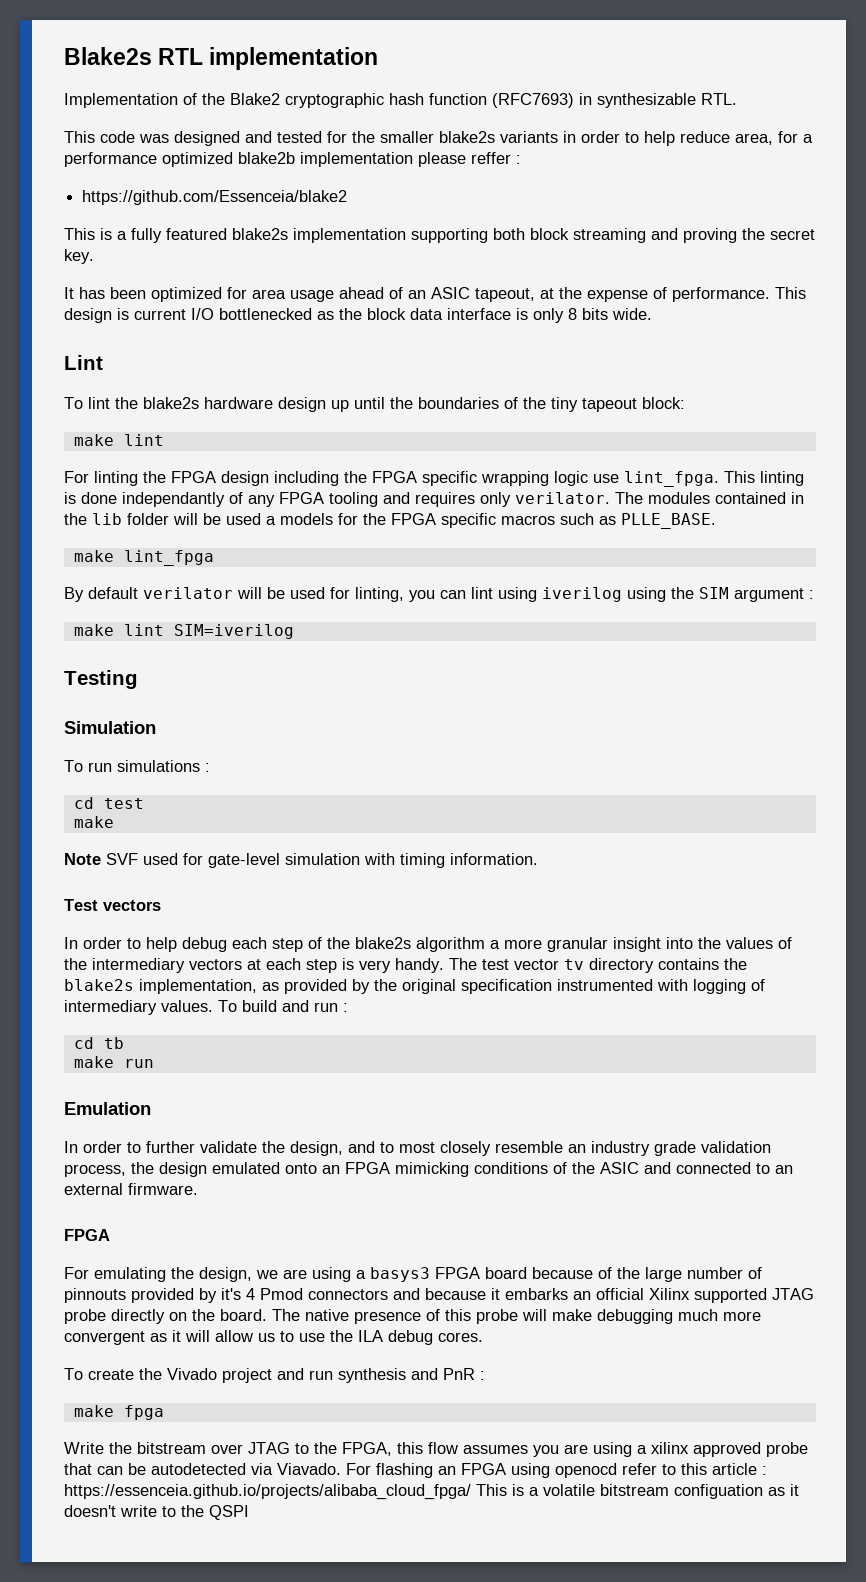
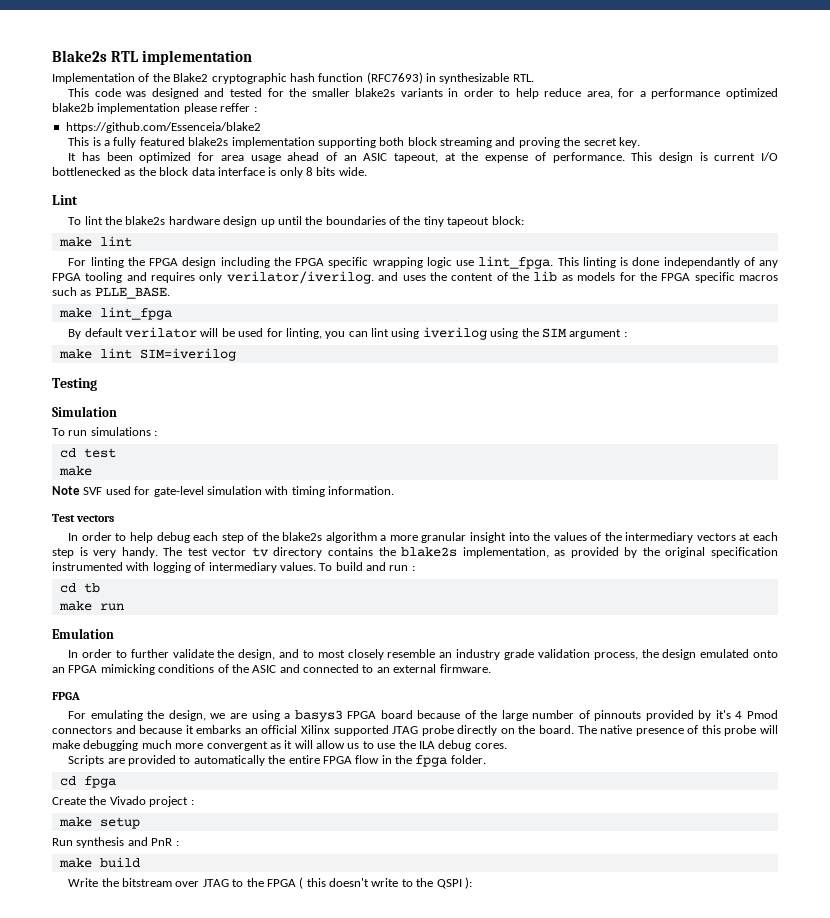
- This linting is done independantly of any FPGA tooling and requires only verilator. The modules contained in the lib folder will be used a models for the FPGA specific macros such as PLLE_BASE.
+ This linting is done independantly of any FPGA tooling and requires only verilator/iverilog. and uses the content of the lib as models for the FPGA specific macros such as PLLE_BASE.
- To create the Vivado project and run synthesis and PnR :
+ Scripts are provided to automatically the entire FPGA flow in the fpga folder.
+ cd fpga
+ Create the Vivado project :
+ make setup
+ Run synthesis and PnR :
- make fpga
+ make build
- Write the bitstream over JTAG to the FPGA, this flow assumes you are using a xilinx approved probe that can be autodetected via Viavado. For flashing an FPGA using openocd refer to this article : https://essenceia.github.io/projects/alibaba_cloud_fpga/ This is a volatile bitstream configuation as it doesn't write to the QSPI
+ Write the bitstream over JTAG to the FPGA ( this doesn't write to the QSPI ):

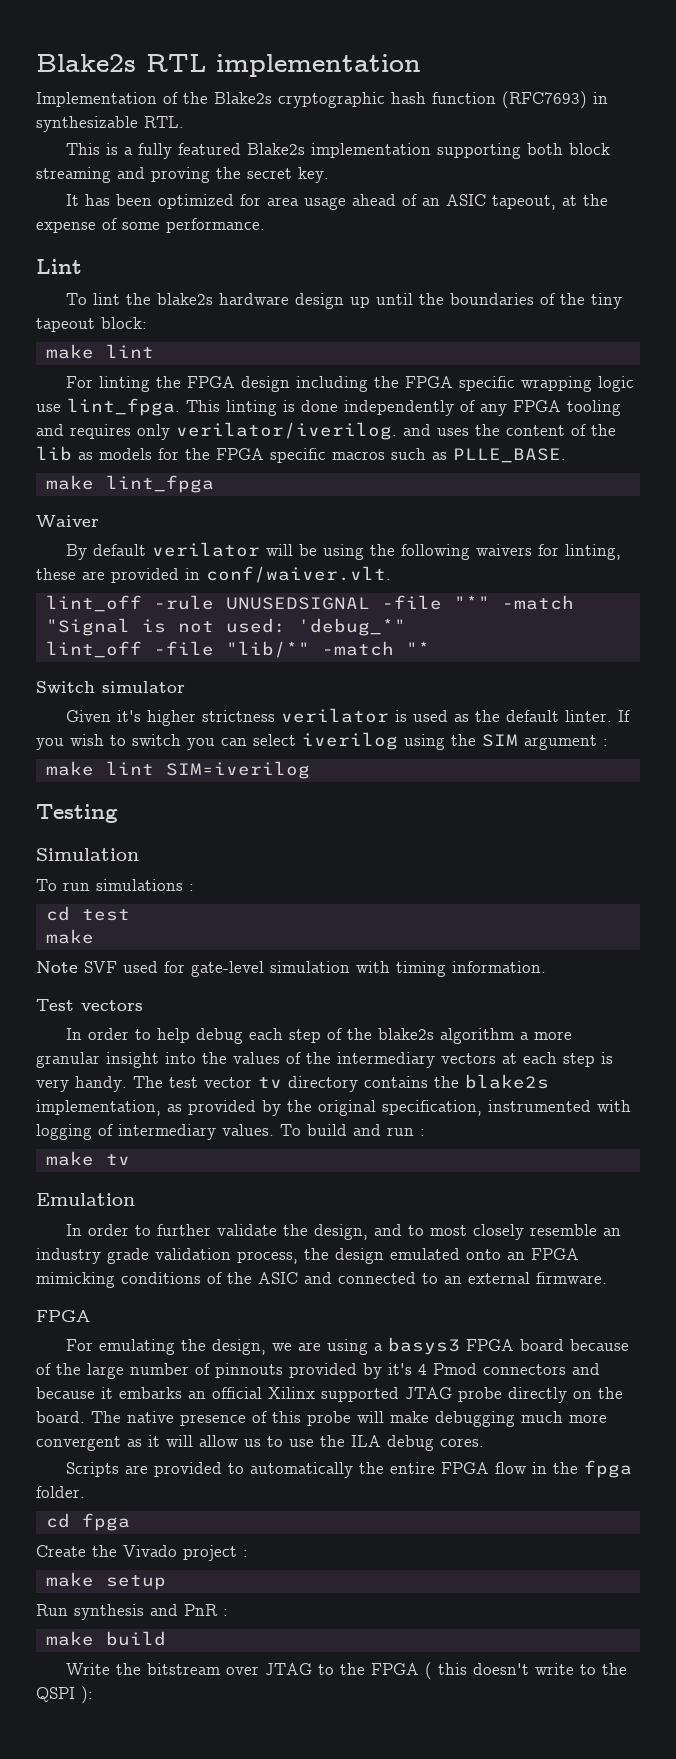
- Implementation of the Blake2 cryptographic hash function (RFC7693) in synthesizable RTL.
+ Implementation of the Blake2s cryptographic hash function (RFC7693) in synthesizable RTL.
- This code was designed and tested for the smaller blake2s variants in order to help reduce area, for a performance optimized blake2b implementation please reffer :
- https://github.com/Essenceia/blake2
- This is a fully featured blake2s implementation supporting both block streaming and proving the secret key.
+ This is a fully featured Blake2s implementation supporting both block streaming and proving the secret key.
- It has been optimized for area usage ahead of an ASIC tapeout, at the expense of performance. This design is current I/O bottlenecked as the block data interface is only 8 bits wide.
+ It has been optimized for area usage ahead of an ASIC tapeout, at the expense of some performance.
- This linting is done independantly of any FPGA tooling and requires only verilator/iverilog. and uses the content of the lib as models for the FPGA specific macros such as PLLE_BASE.
+ This linting is done independently of any FPGA tooling and requires only verilator/iverilog. and uses the content of the lib as models for the FPGA specific macros such as PLLE_BASE.
+ Waiver
- By default verilator will be used for linting, you can lint using iverilog using the SIM argument :
+ By default verilator will be using the following waivers for linting, these are provided in conf/waiver.vlt.
+ lint_off -rule UNUSEDSIGNAL -file "*" -match "Signal is not used: 'debug_*"
+ lint_off -file "lib/*" -match "*
+ Switch simulator
+ Given it's higher strictness verilator is used as the default linter. If you wish to switch you can select iverilog using the SIM argument :
- The test vector tv directory contains the blake2s implementation, as provided by the original specification instrumented with logging of intermediary values.
+ The test vector tv directory contains the blake2s implementation, as provided by the original specification, instrumented with logging of intermediary values.
- cd tb
- make run
+ make tv

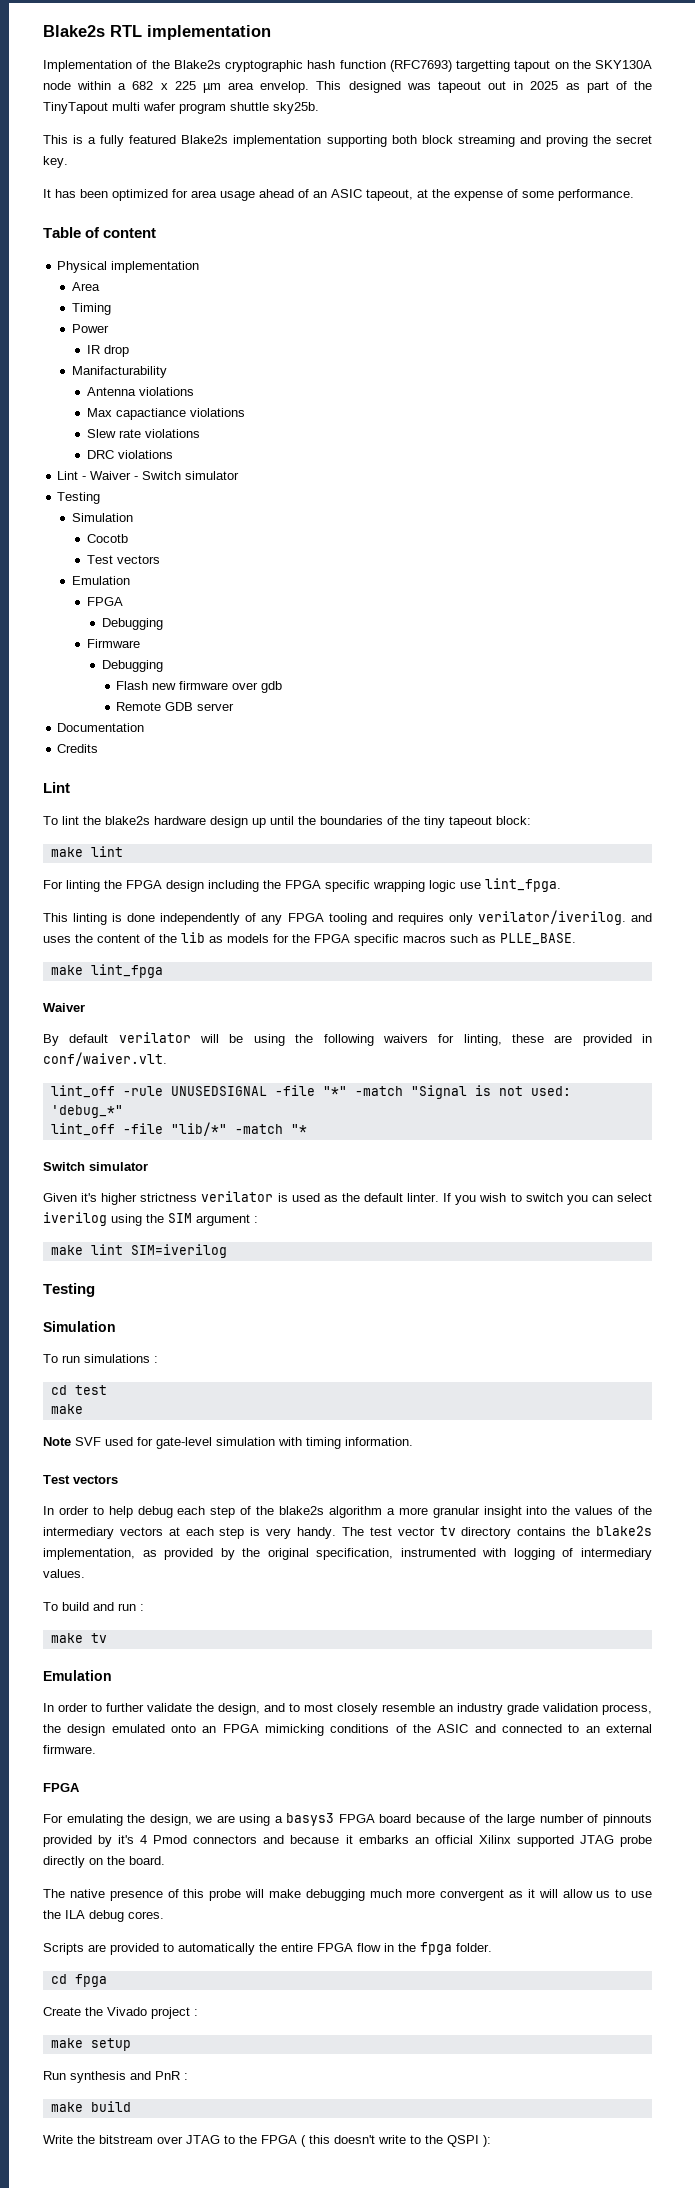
- Implementation of the Blake2s cryptographic hash function (RFC7693) in synthesizable RTL.
+ Implementation of the Blake2s cryptographic hash function (RFC7693) targetting tapout on the SKY130A node within a 682 x 225 µm area envelop. This designed was tapeout out in 2025 as part of the TinyTapout multi wafer program shuttle sky25b.
+ Table of content
+ Physical implementation
+ Area
+ Timing
+ Power
+ IR drop
+ Manifacturability
+ Antenna violations
+ Max capactiance violations
+ Slew rate violations
+ DRC violations
+ Lint - Waiver - Switch simulator
+ Testing
+ Simulation
+ Cocotb
+ Test vectors
+ Emulation
+ FPGA
+ Debugging
+ Firmware
+ Debugging
+ Flash new firmware over gdb
+ Remote GDB server
+ Documentation
+ Credits
- For linting the FPGA design including the FPGA specific wrapping logic use lint_fpga. This linting is done independently of any FPGA tooling and requires only verilator/iverilog. and uses the content of the lib as models for the FPGA specific macros such as PLLE_BASE.
+ For linting the FPGA design including the FPGA specific wrapping logic use lint_fpga.
+ This linting is done independently of any FPGA tooling and requires only verilator/iverilog. and uses the content of the lib as models for the FPGA specific macros such as PLLE_BASE.
- The test vector tv directory contains the blake2s implementation, as provided by the original specification, instrumented with logging of intermediary values. To build and run :
+ The test vector tv directory contains the blake2s implementation, as provided by the original specification, instrumented with logging of intermediary values.
+ To build and run :
- For emulating the design, we are using a basys3 FPGA board because of the large number of pinnouts provided by it's 4 Pmod connectors and because it embarks an official Xilinx supported JTAG probe directly on the board. The native presence of this probe will make debugging much more convergent as it will allow us to use the ILA debug cores.
+ For emulating the design, we are using a basys3 FPGA board because of the large number of pinnouts provided by it's 4 Pmod connectors and because it embarks an official Xilinx supported JTAG probe directly on the board.
+ The native presence of this probe will make debugging much more convergent as it will allow us to use the ILA debug cores.

